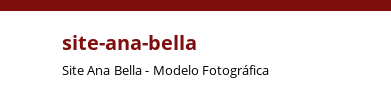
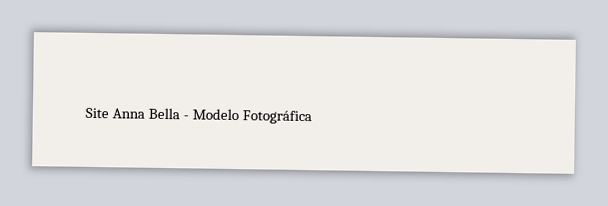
- site-ana-bella
- Site Ana Bella - Modelo Fotográfica
+ Site Anna Bella - Modelo Fotográfica

